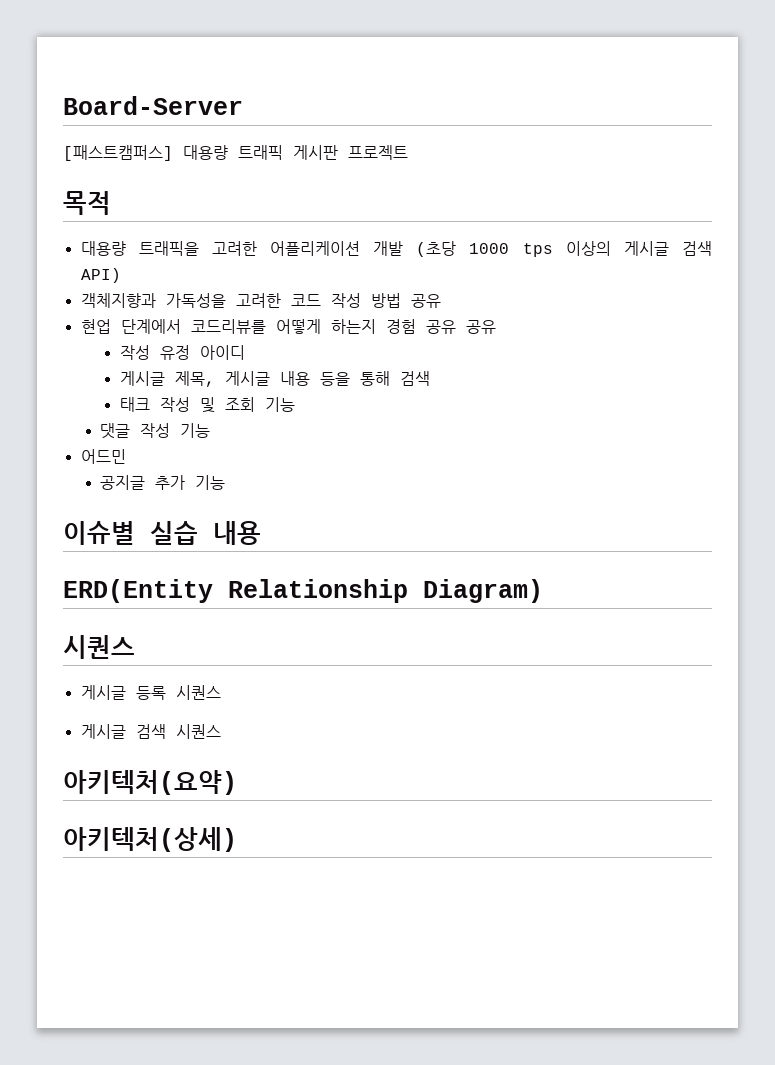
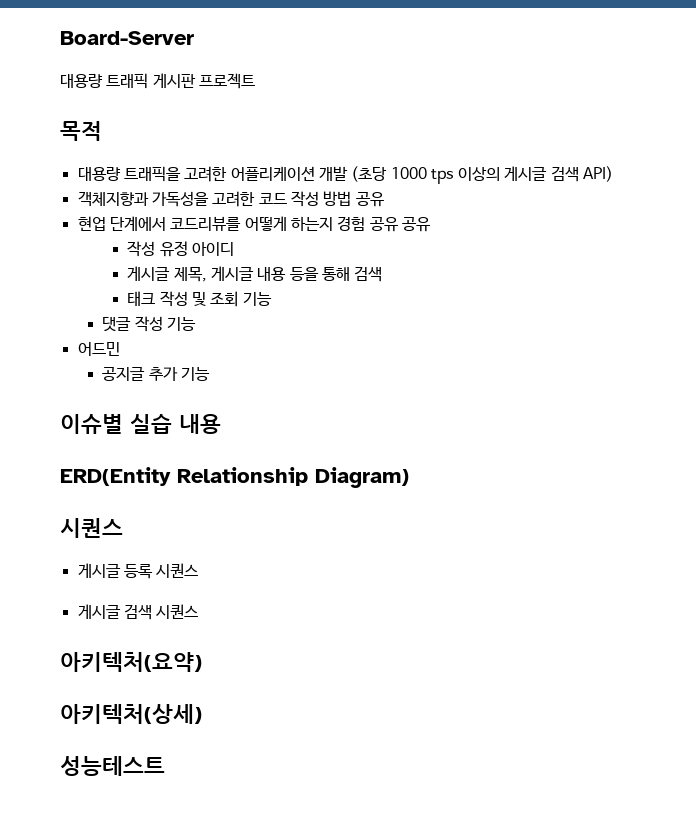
- [패스트캠퍼스] 대용량 트래픽 게시판 프로젝트
+ 대용량 트래픽 게시판 프로젝트
+ 성능테스트

